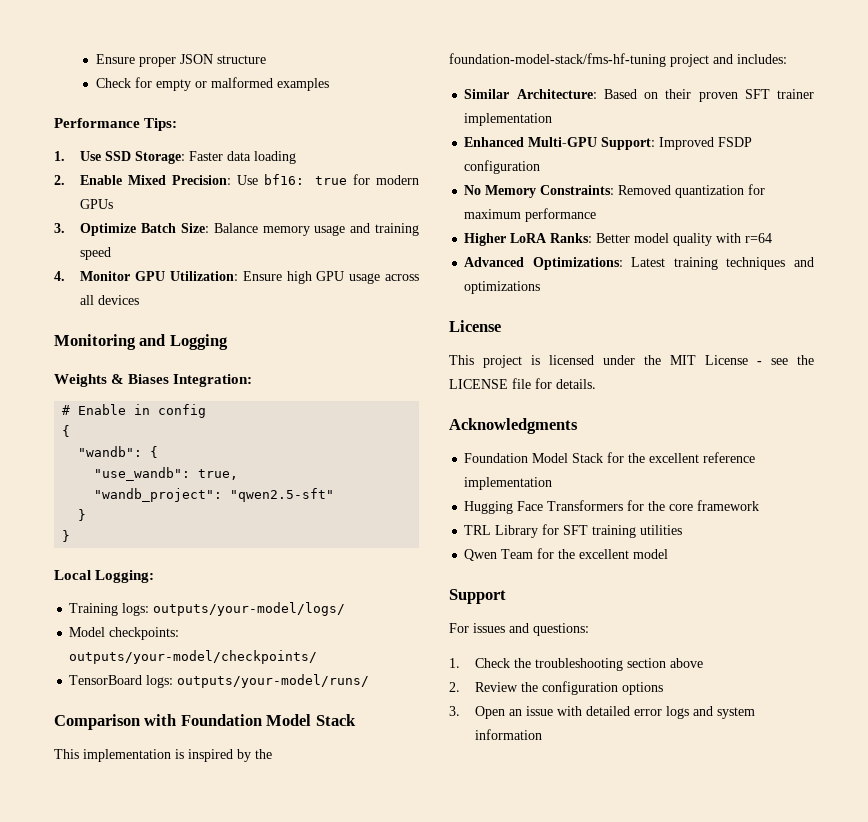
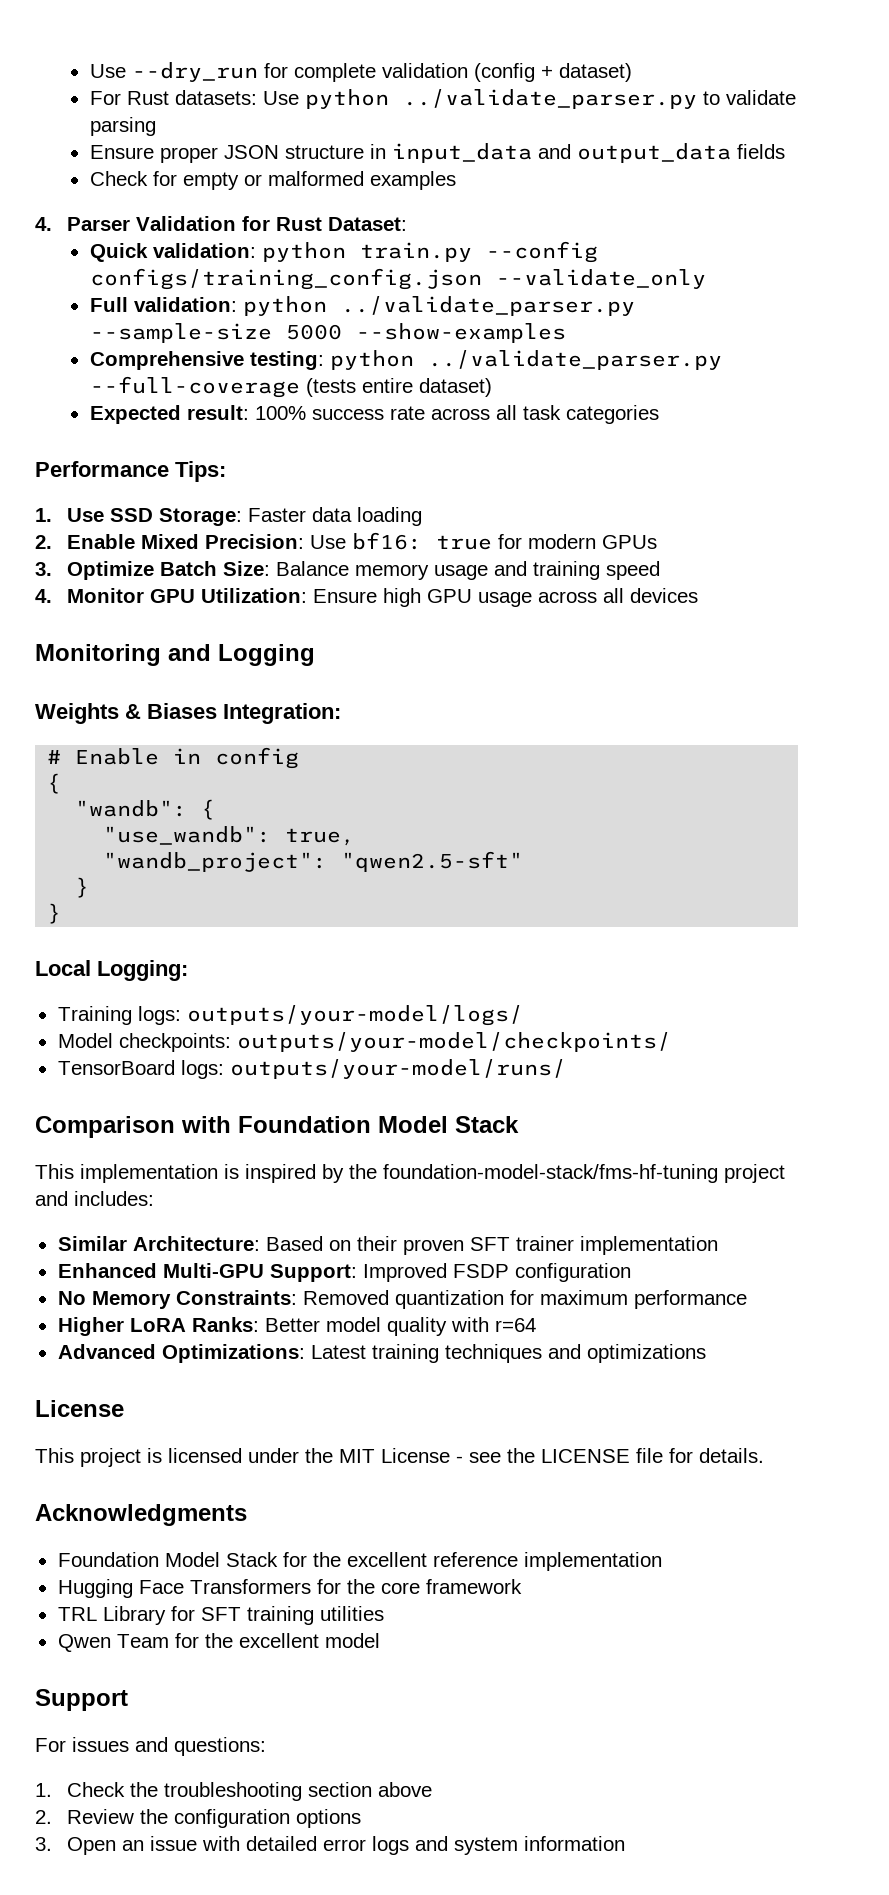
+ Use --dry_run for complete validation (config + dataset)
+ For Rust datasets: Use python ../validate_parser.py to validate parsing
- Ensure proper JSON structure
+ Ensure proper JSON structure in input_data and output_data fields
+ 4. Parser Validation for Rust Dataset:
+ Quick validation: python train.py --config configs/training_config.json --validate_only
+ Full validation: python ../validate_parser.py --sample-size 5000 --show-examples
+ Comprehensive testing: python ../validate_parser.py --full-coverage (tests entire dataset)
+ Expected result: 100% success rate across all task categories

